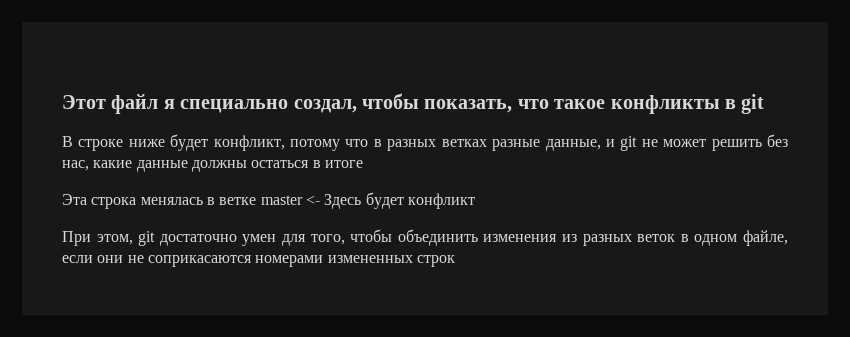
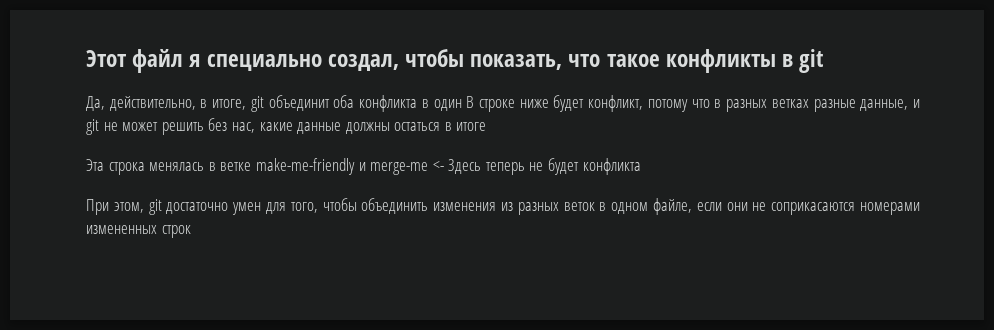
- В строке ниже будет конфликт, потому что в разных ветках разные данные, и git не может решить без нас, какие данные должны остаться в итоге
+ Да, действительно, в итоге, git объединит оба конфликта в один В строке ниже будет конфликт, потому что в разных ветках разные данные, и git не может решить без нас, какие данные должны остаться в итоге
- Эта строка менялась в ветке master <- Здесь будет конфликт
+ Эта строка менялась в ветке make-me-friendly и merge-me <- Здесь теперь не будет конфликта

